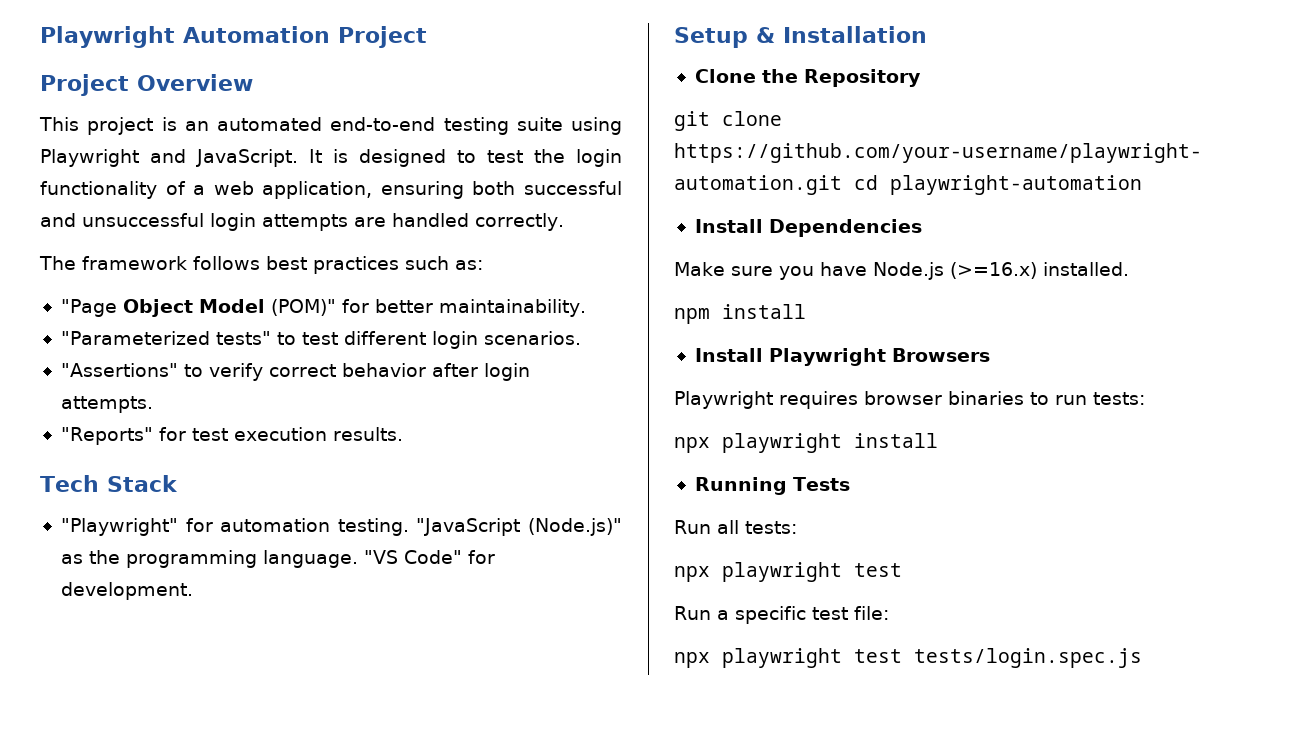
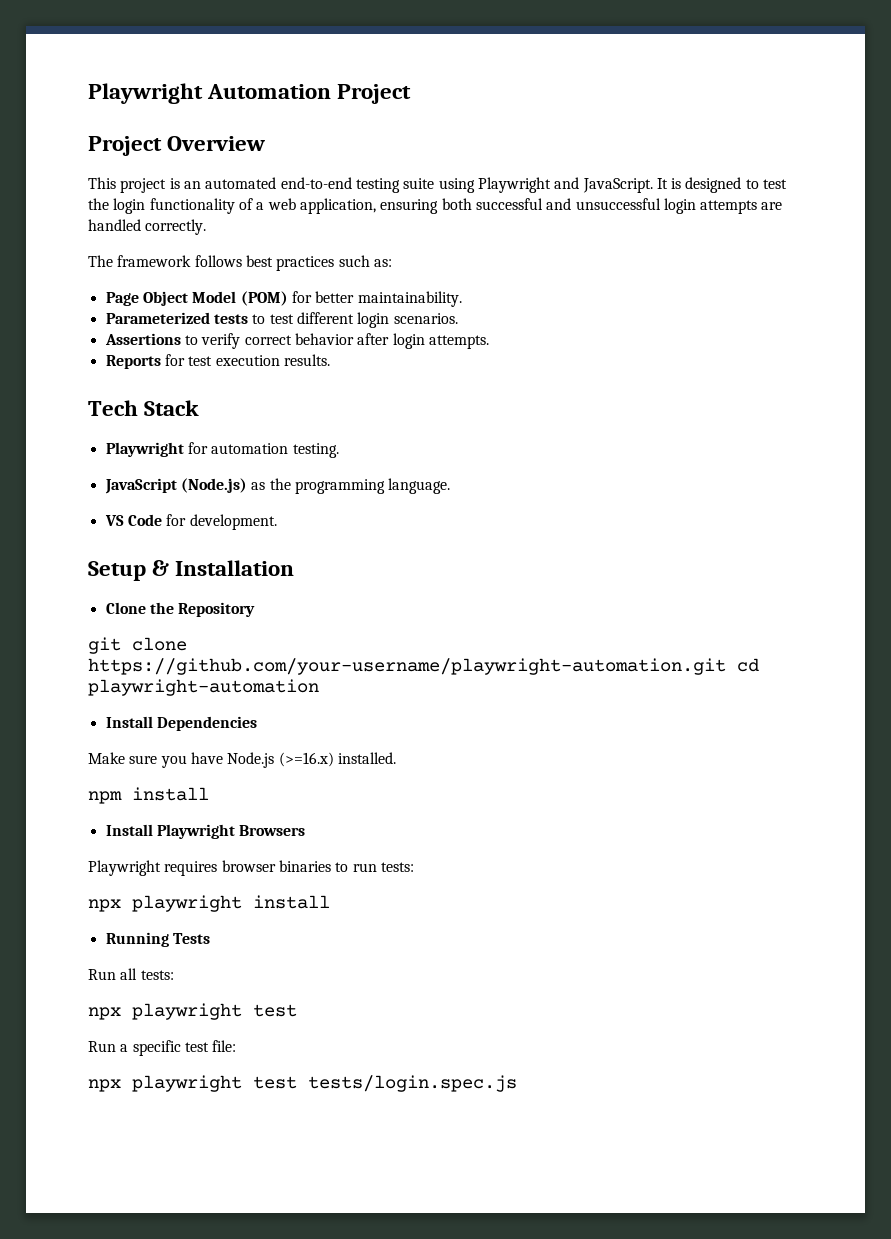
- "Page Object Model (POM)" for better maintainability.
+ Page Object Model (POM) for better maintainability.
- "Parameterized tests" to test different login scenarios.
+ Parameterized tests to test different login scenarios.
- "Assertions" to verify correct behavior after login attempts.
+ Assertions to verify correct behavior after login attempts.
- "Reports" for test execution results.
+ Reports for test execution results.
- "Playwright" for automation testing. "JavaScript (Node.js)" as the programming language. "VS Code" for development.
+ Playwright for automation testing.
+ JavaScript (Node.js) as the programming language.
+ VS Code for development.

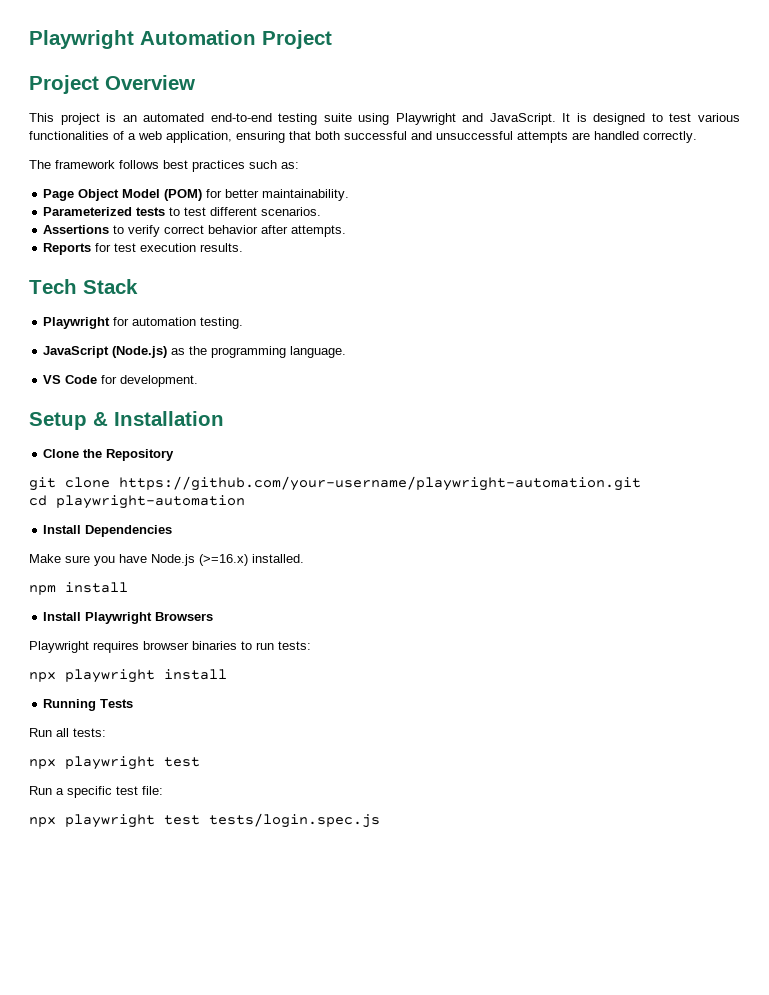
- It is designed to test the login functionality of a web application, ensuring both successful and unsuccessful login attempts are handled correctly.
+ It is designed to test various functionalities of a web application, ensuring that both successful and unsuccessful attempts are handled correctly.
- Parameterized tests to test different login scenarios.
+ Parameterized tests to test different scenarios.
- Assertions to verify correct behavior after login attempts.
+ Assertions to verify correct behavior after attempts.
- git clone https://github.com/your-username/playwright-automation.git cd playwright-automation
+ git clone https://github.com/your-username/playwright-automation.git
+ cd playwright-automation

